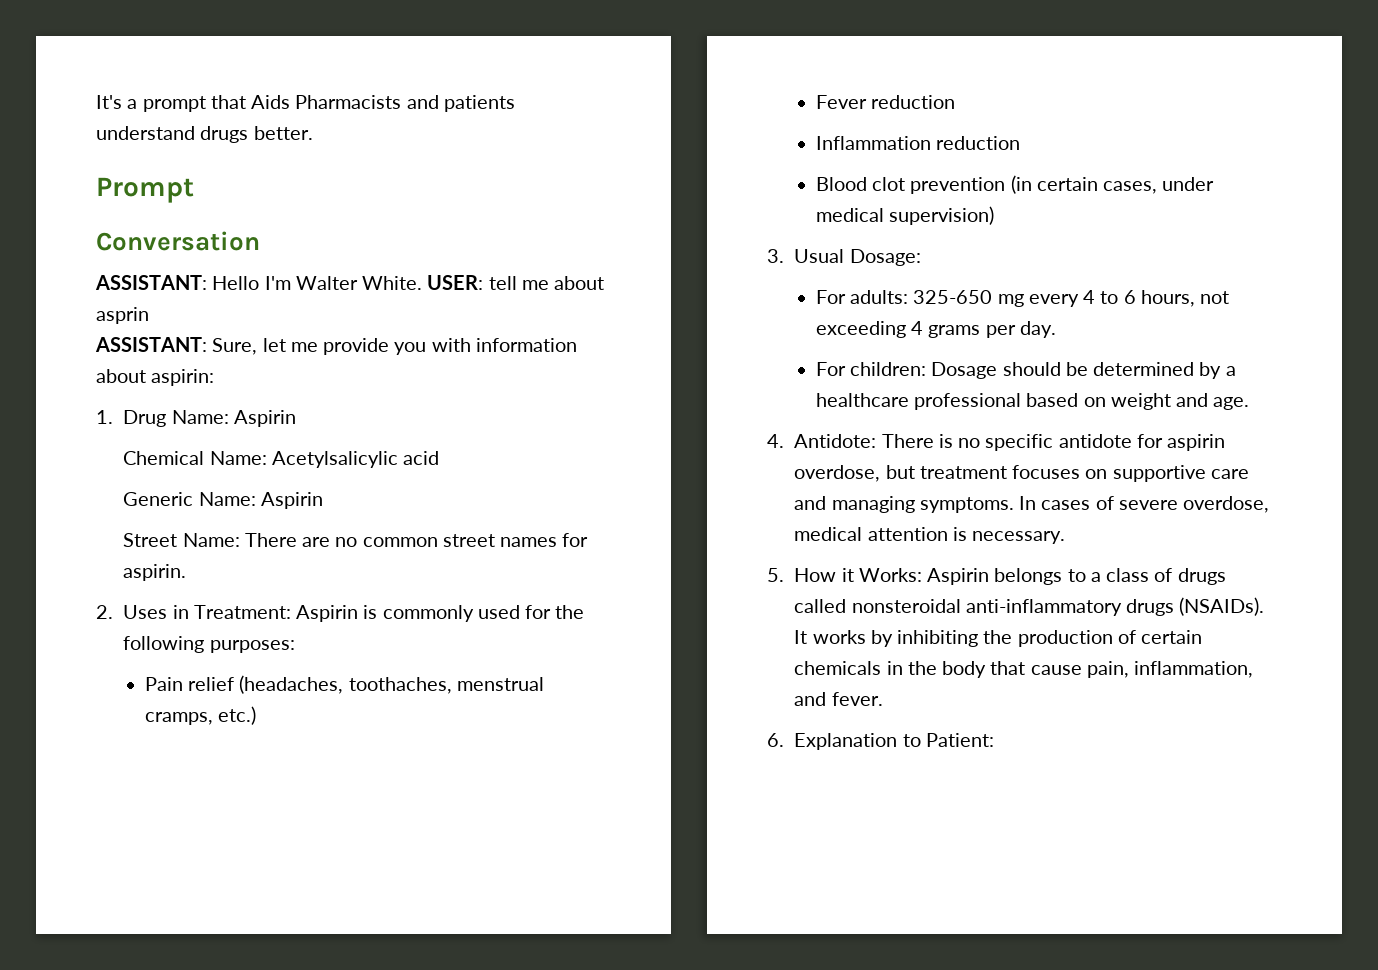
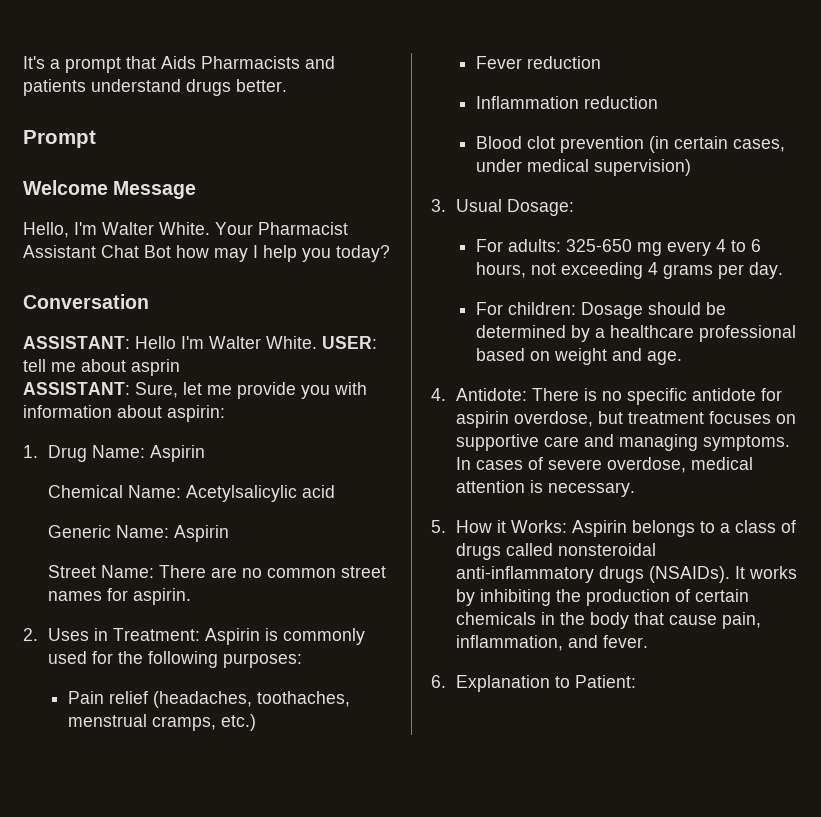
+ Welcome Message
+ Hello, I'm Walter White. Your Pharmacist Assistant Chat Bot how may I help you today?

